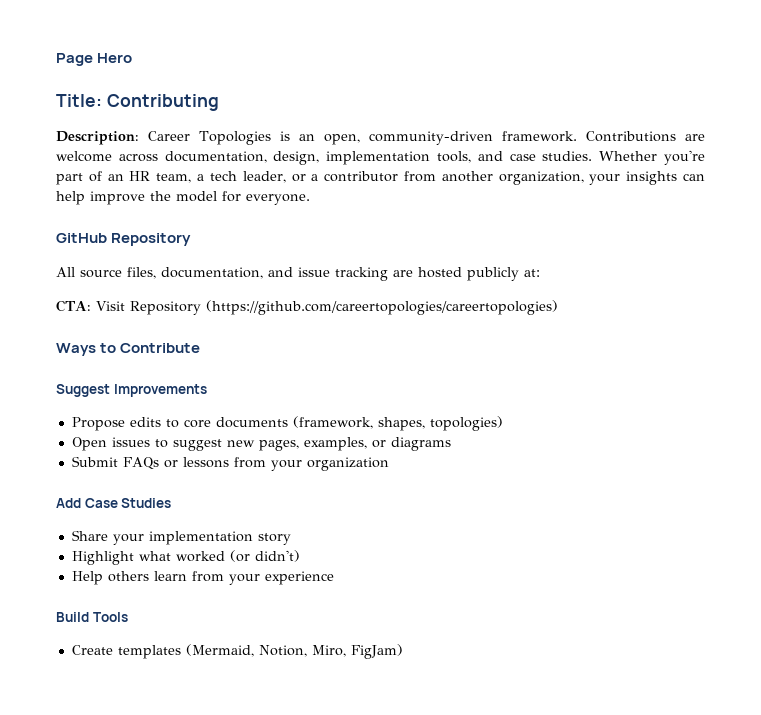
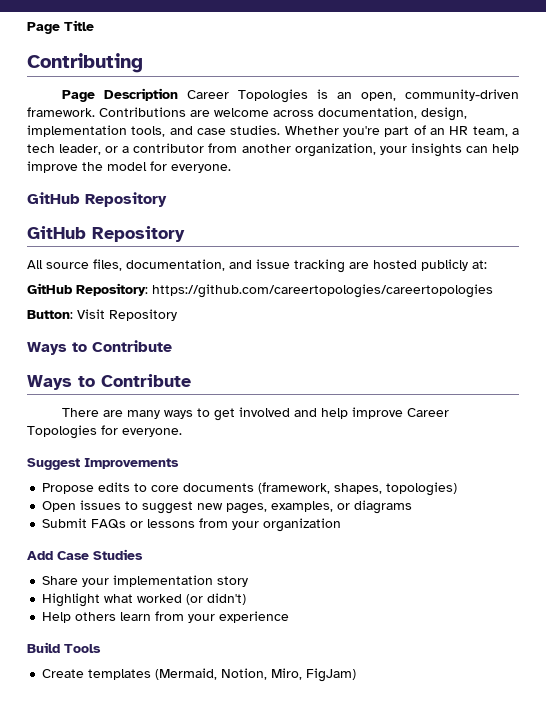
- Page Hero
- Title: Contributing
+ Page Title
+ Contributing
- Description: Career Topologies is an open, community-driven framework.
+ Page Description Career Topologies is an open, community-driven framework.
  Whether you're part of an HR team, a tech leader, or a contributor from another organization, your insights can help improve the model for everyone.
+ GitHub Repository
- CTA: Visit Repository (https://github.com/careertopologies/careertopologies)
+ GitHub Repository: https://github.com/careertopologies/careertopologies
+ Button: Visit Repository
  Ways to Contribute
+ Ways to Contribute
+ There are many ways to get involved and help improve Career Topologies for everyone.

